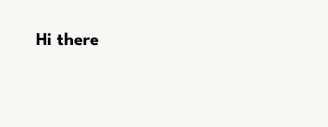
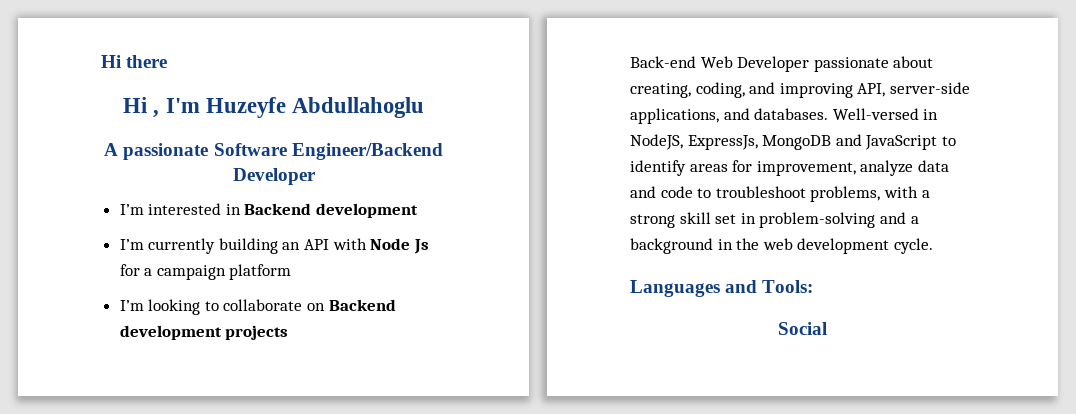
+ Hi , I'm Huzeyfe Abdullahoglu
+ A passionate Software Engineer/Backend Developer
+ I’m interested in Backend development
+ I’m currently building an API with Node Js for a campaign platform
+ I’m looking to collaborate on Backend development projects
+ Back-end Web Developer passionate about creating, coding, and improving API, server-side applications, and databases. Well-versed in NodeJS, ExpressJs, MongoDB and JavaScript to identify areas for improvement, analyze data and code to troubleshoot problems, with a strong skill set in problem-solving and a background in the web development cycle.
+ Languages and Tools:
+ Social

